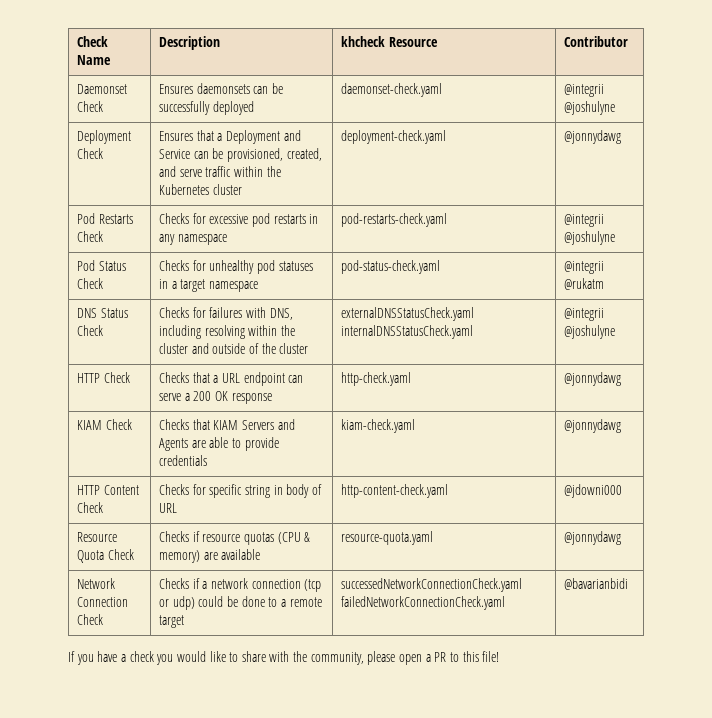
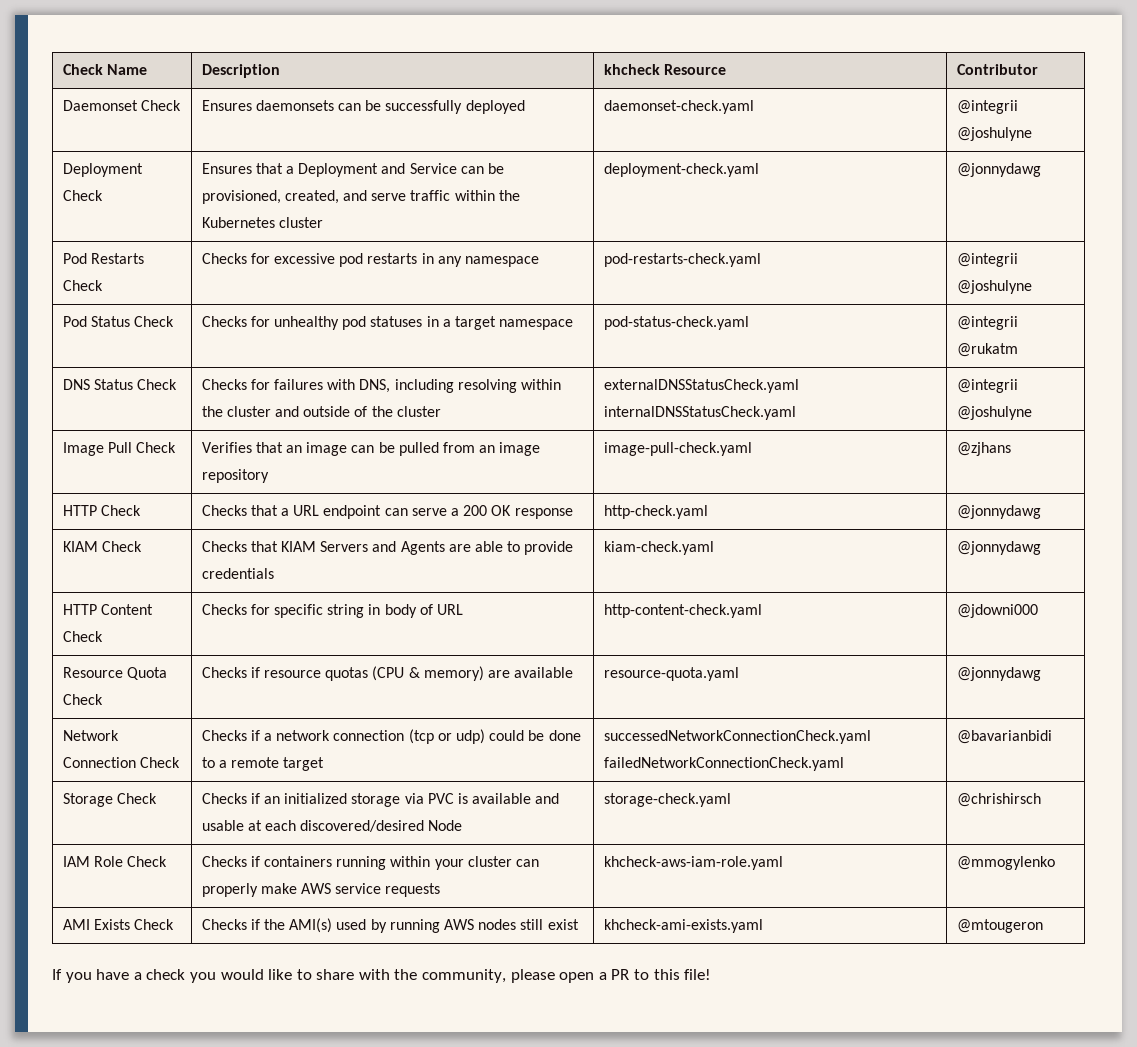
+ Image Pull Check | Verifies that an image can be pulled from an image repository | image-pull-check.yaml | @zjhans
+ Storage Check | Checks if an initialized storage via PVC is available and usable at each discovered/desired Node | storage-check.yaml | @chrishirsch
+ IAM Role Check | Checks if containers running within your cluster can properly make AWS service requests | khcheck-aws-iam-role.yaml | @mmogylenko
+ AMI Exists Check | Checks if the AMI(s) used by running AWS nodes still exist | khcheck-ami-exists.yaml | @mtougeron

